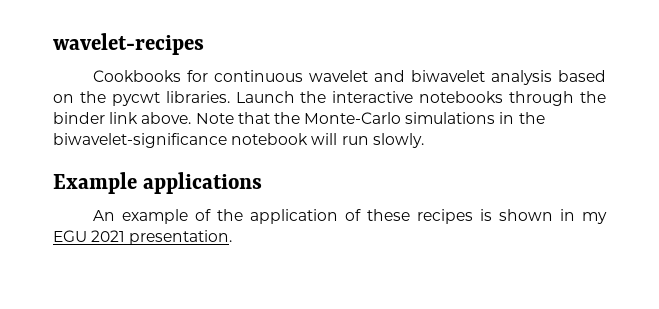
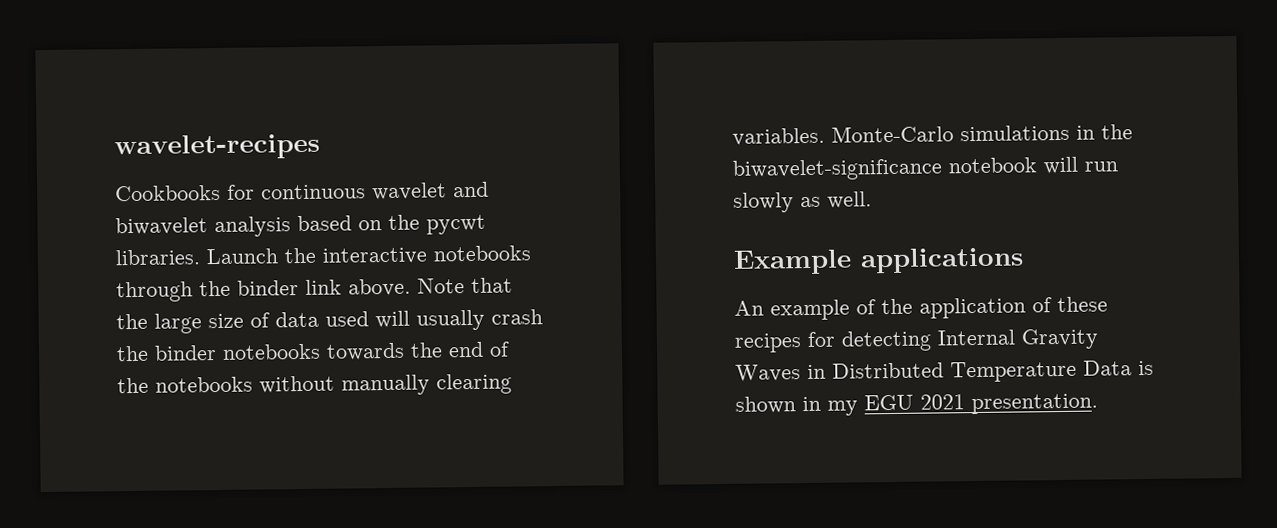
- Note that the Monte-Carlo simulations in the biwavelet-significance notebook will run slowly.
+ Note that the large size of data used will usually crash the binder notebooks towards the end of the notebooks without manually clearing variables. Monte-Carlo simulations in the biwavelet-significance notebook will run slowly as well.
- An example of the application of these recipes is shown in my EGU 2021 presentation.
+ An example of the application of these recipes for detecting Internal Gravity Waves in Distributed Temperature Data is shown in my EGU 2021 presentation.

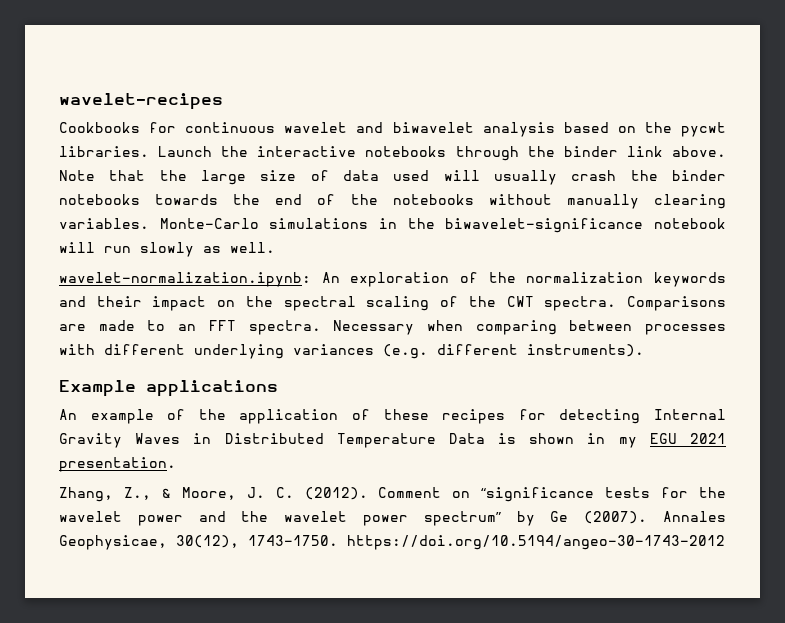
+ wavelet-normalization.ipynb: An exploration of the normalization keywords and their impact on the spectral scaling of the CWT spectra. Comparisons are made to an FFT spectra. Necessary when comparing between processes with different underlying variances (e.g. different instruments).
+ Zhang, Z., & Moore, J. C. (2012). Comment on “significance tests for the wavelet power and the wavelet power spectrum” by Ge (2007). Annales Geophysicae, 30(12), 1743–1750. https://doi.org/10.5194/angeo-30-1743-2012

